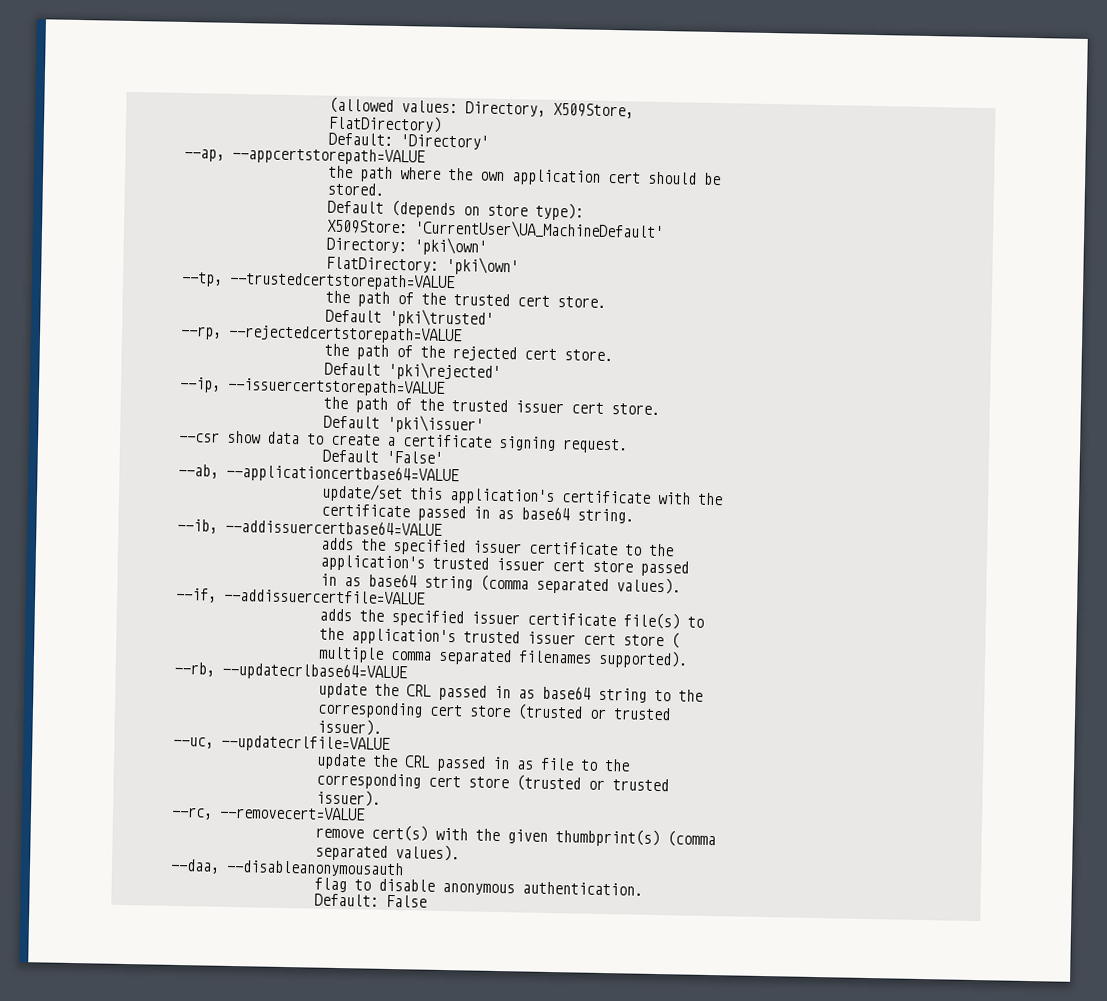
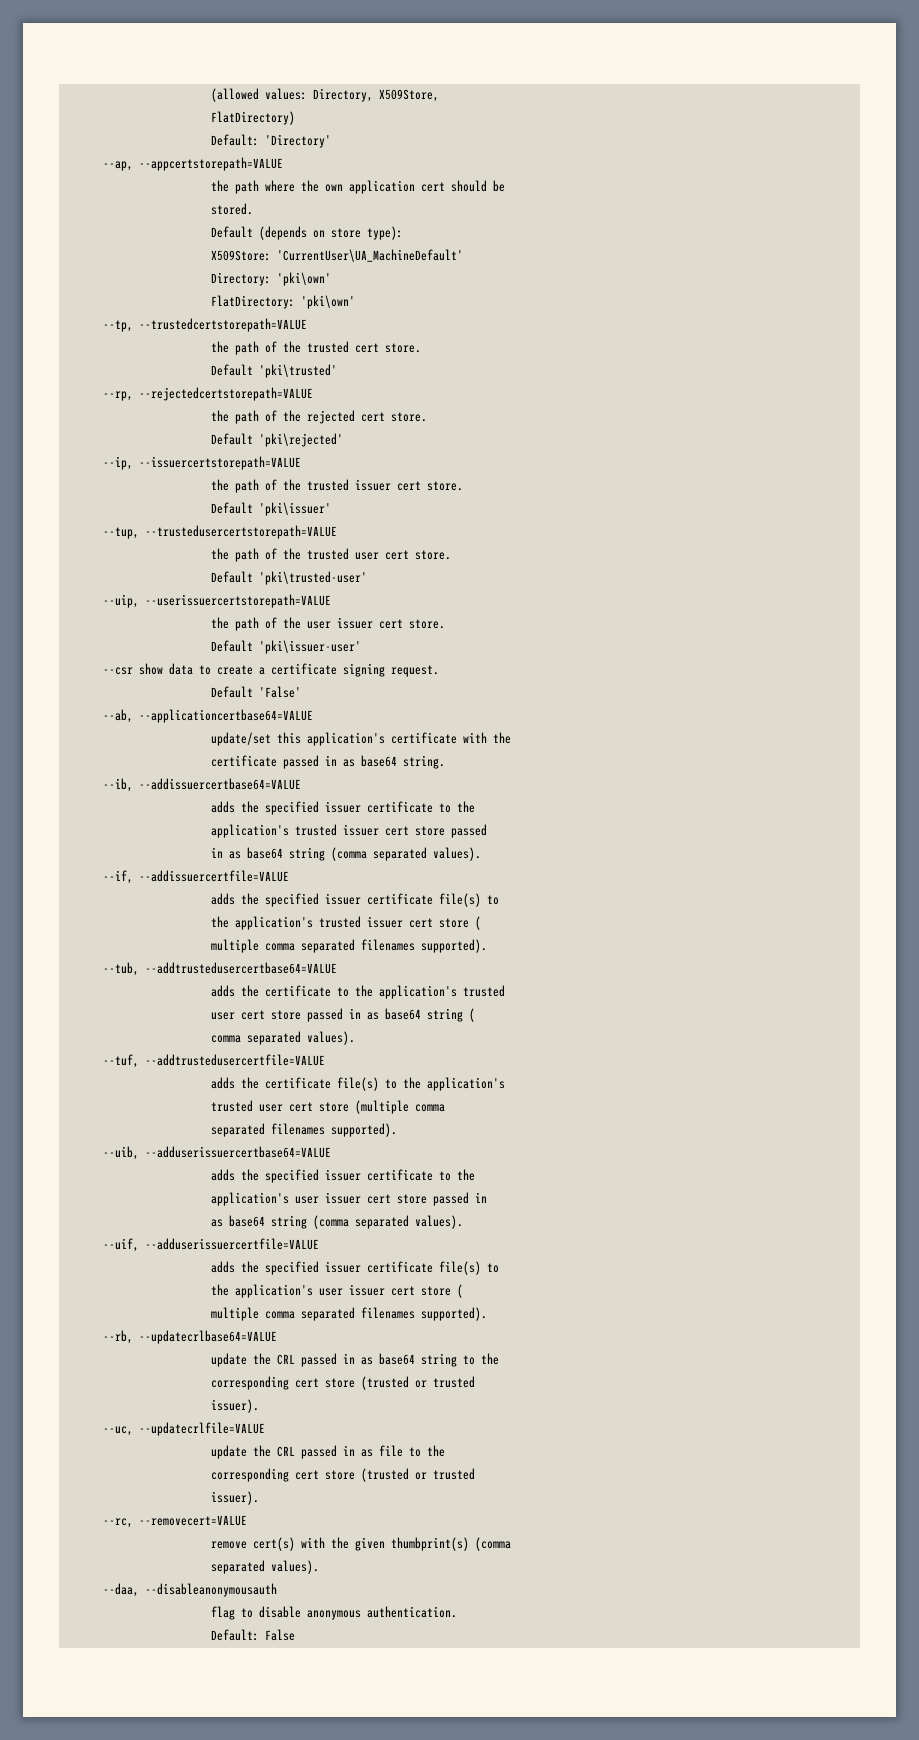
+ --tup, --trustedusercertstorepath=VALUE
+ the path of the trusted user cert store.
+ Default 'pki\trusted-user'
+ --uip, --userissuercertstorepath=VALUE
+ the path of the user issuer cert store.
+ Default 'pki\issuer-user'
+ --tub, --addtrustedusercertbase64=VALUE
+ adds the certificate to the application's trusted
+ user cert store passed in as base64 string (
+ comma separated values).
+ --tuf, --addtrustedusercertfile=VALUE
+ adds the certificate file(s) to the application's
+ trusted user cert store (multiple comma
+ separated filenames supported).
+ --uib, --adduserissuercertbase64=VALUE
+ adds the specified issuer certificate to the
+ application's user issuer cert store passed in
+ as base64 string (comma separated values).
+ --uif, --adduserissuercertfile=VALUE
+ adds the specified issuer certificate file(s) to
+ the application's user issuer cert store (
+ multiple comma separated filenames supported).

